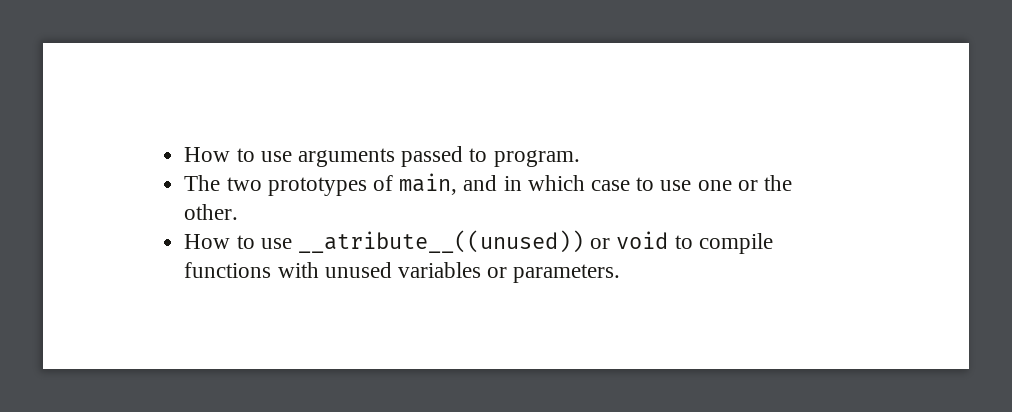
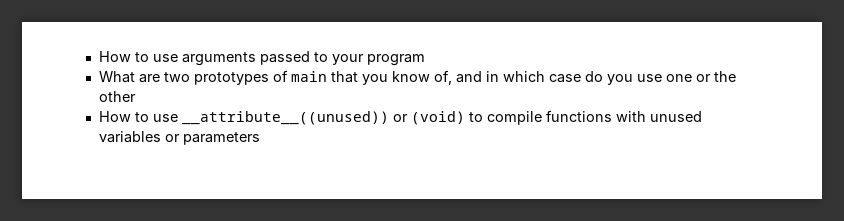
- How to use arguments passed to program.
- The two prototypes of main, and in which case to use one or the other.
- How to use __atribute__((unused)) or void to compile functions with unused variables or parameters.
+ How to use arguments passed to your program
+ What are two prototypes of main that you know of, and in which case do you use one or the other
+ How to use __attribute__((unused)) or (void) to compile functions with unused variables or parameters

